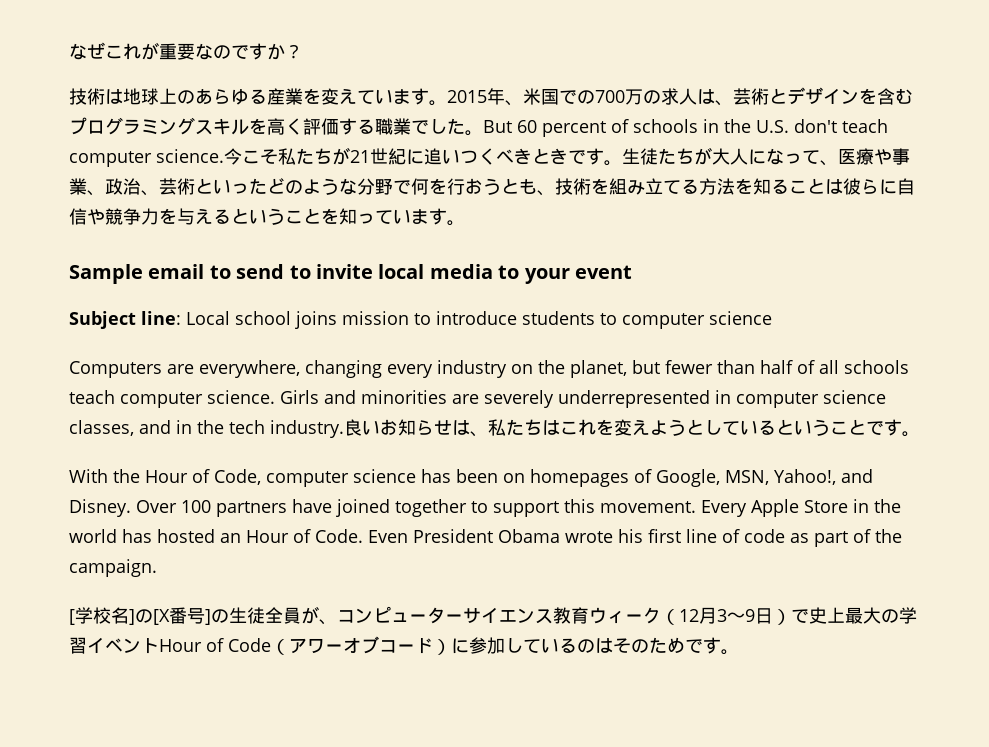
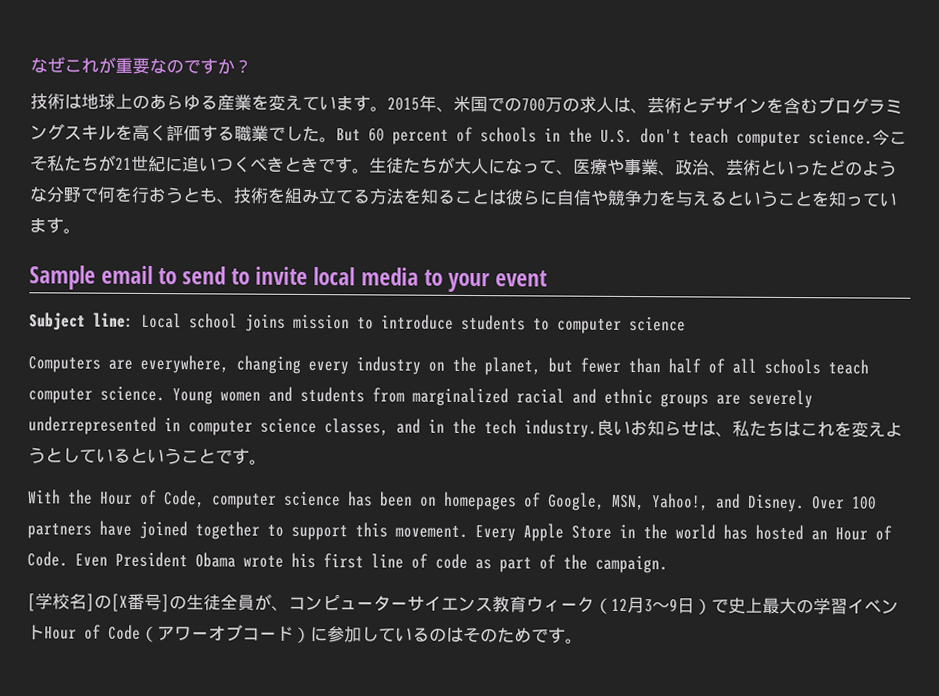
- Girls and minorities are severely underrepresented in computer science classes, and in the tech industry.
+ Young women and students from marginalized racial and ethnic groups are severely underrepresented in computer science classes, and in the tech industry.

